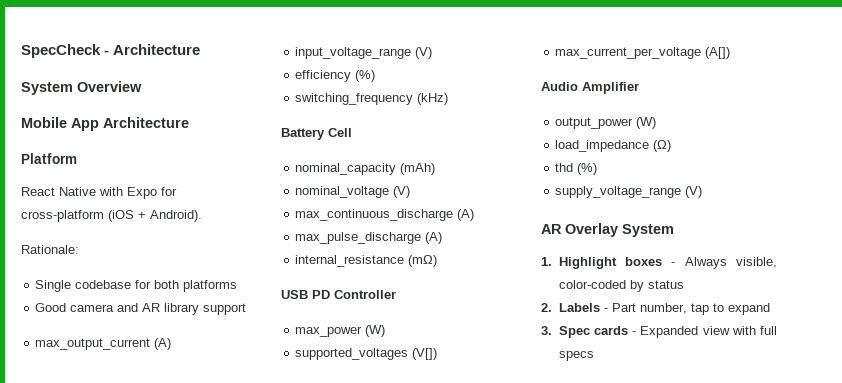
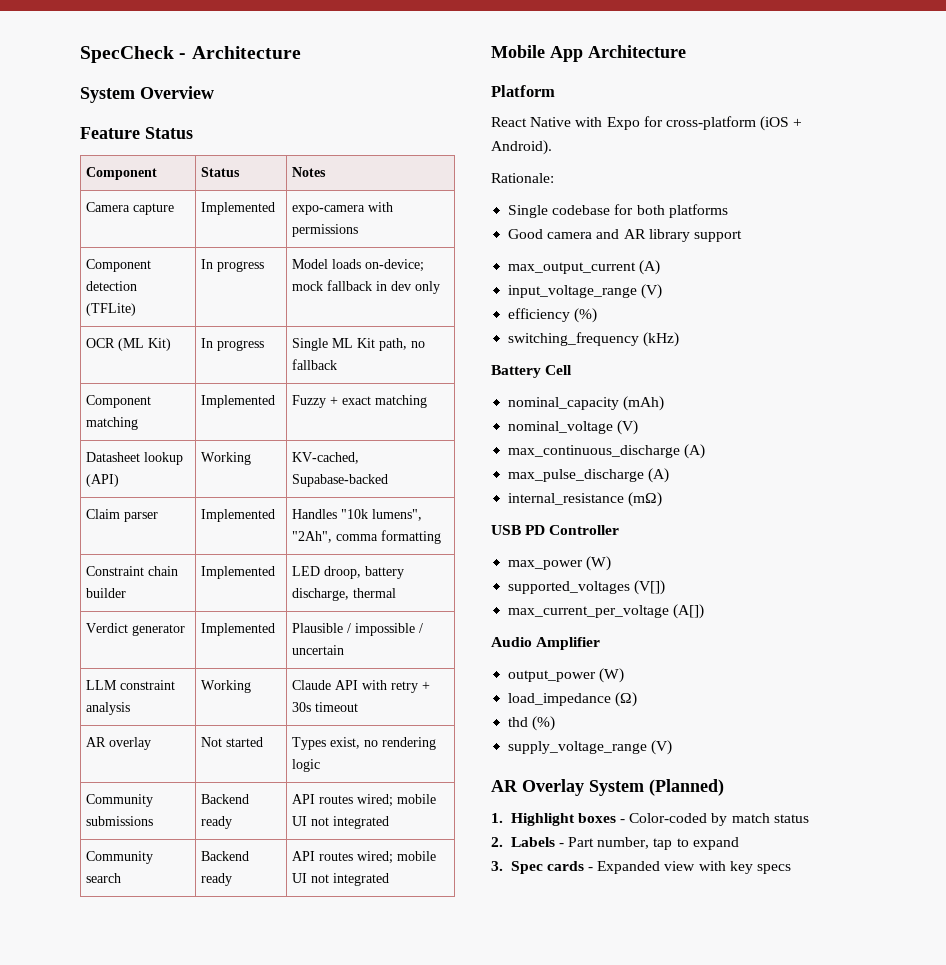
+ Feature Status
+ Component | Status | Notes
+ Camera capture | Implemented | expo-camera with permissions
+ Component detection (TFLite) | In progress | Model loads on-device; mock fallback in dev only
+ OCR (ML Kit) | In progress | Single ML Kit path, no fallback
+ Component matching | Implemented | Fuzzy + exact matching
+ Datasheet lookup (API) | Working | KV-cached, Supabase-backed
+ Claim parser | Implemented | Handles "10k lumens", "2Ah", comma formatting
+ Constraint chain builder | Implemented | LED droop, battery discharge, thermal
+ Verdict generator | Implemented | Plausible / impossible / uncertain
+ LLM constraint analysis | Working | Claude API with retry + 30s timeout
+ AR overlay | Not started | Types exist, no rendering logic
+ Community submissions | Backend ready | API routes wired; mobile UI not integrated
+ Community search | Backend ready | API routes wired; mobile UI not integrated
- AR Overlay System
+ AR Overlay System (Planned)
- 1. Highlight boxes - Always visible, color-coded by status
+ 1. Highlight boxes - Color-coded by match status
- 3. Spec cards - Expanded view with full specs
+ 3. Spec cards - Expanded view with key specs

